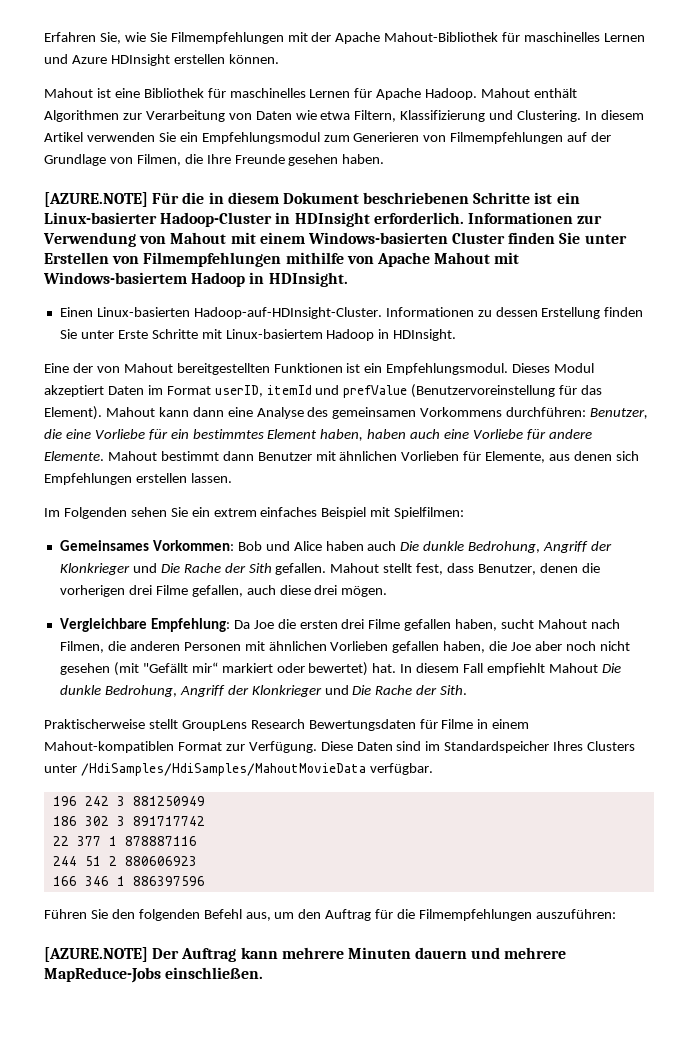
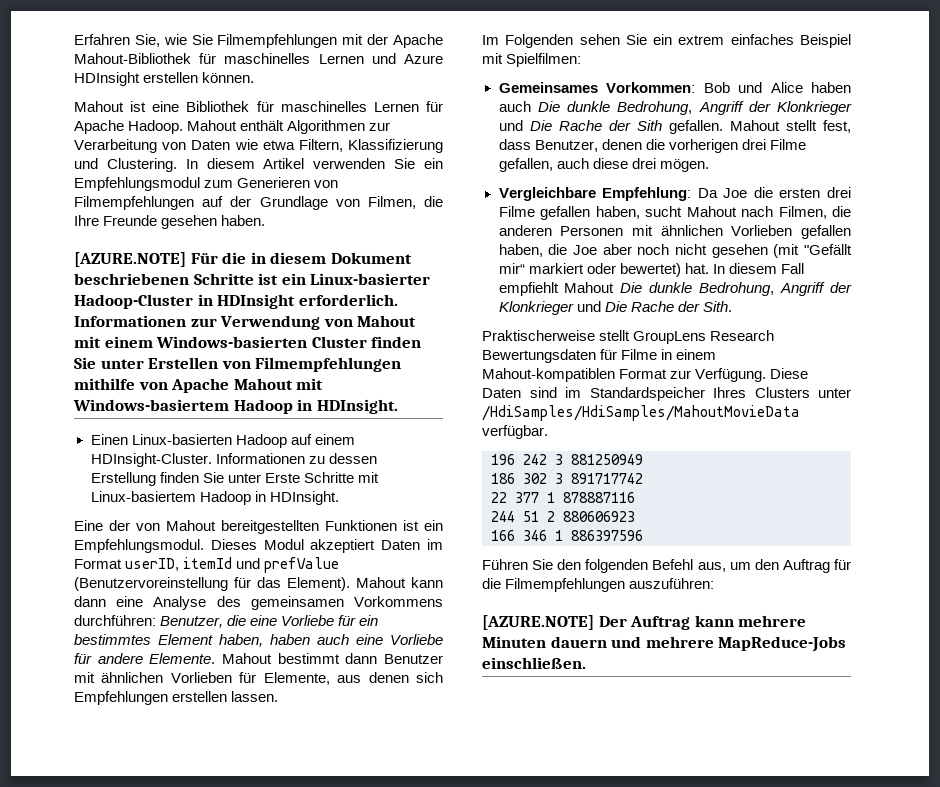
- Einen Linux-basierten Hadoop-auf-HDInsight-Cluster.
+ Einen Linux-basierten Hadoop auf einem HDInsight-Cluster.

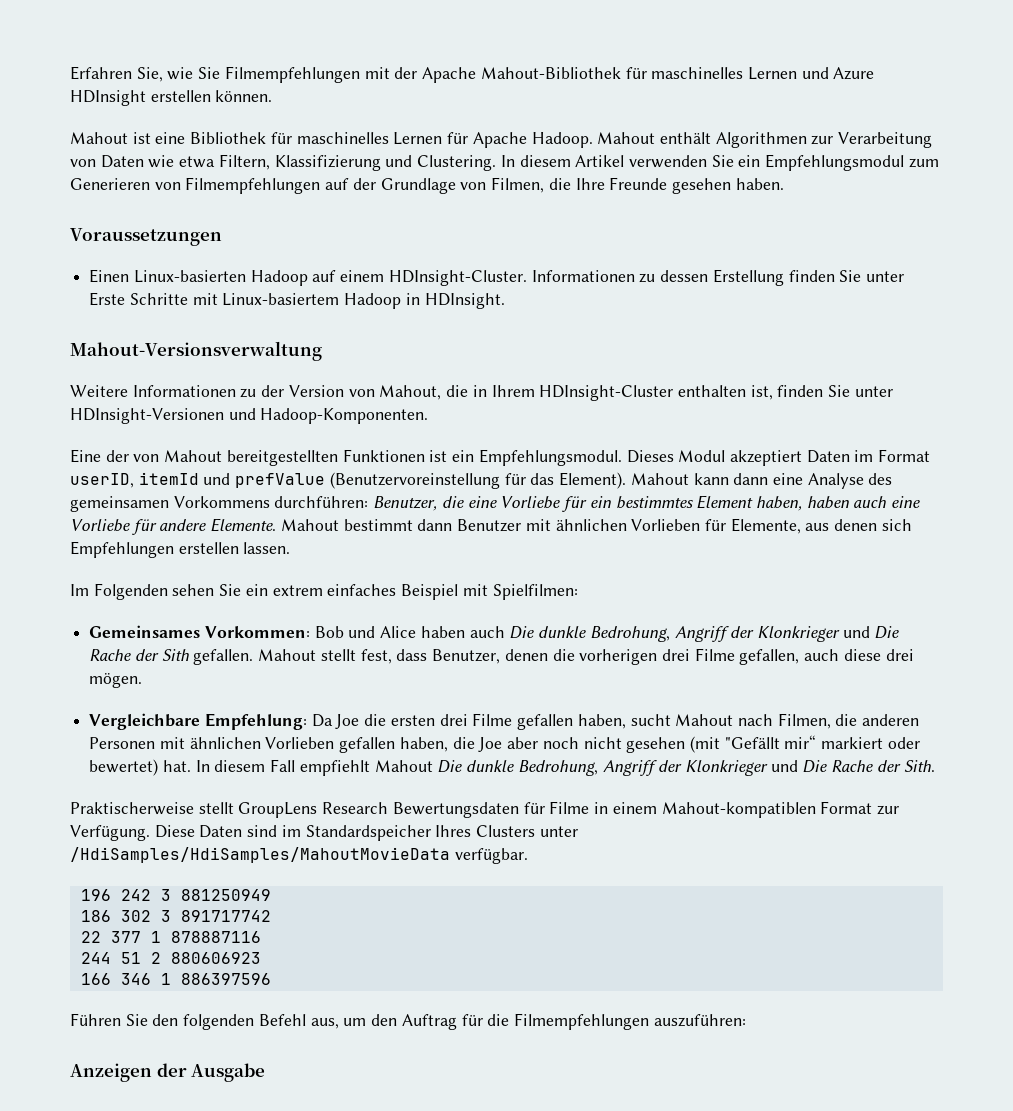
- [AZURE.NOTE] Für die in diesem Dokument beschriebenen Schritte ist ein Linux-basierter Hadoop-Cluster in HDInsight erforderlich. Informationen zur Verwendung von Mahout mit einem Windows-basierten Cluster finden Sie unter Erstellen von Filmempfehlungen mithilfe von Apache Mahout mit Windows-basiertem Hadoop in HDInsight.
+ Voraussetzungen
+ Mahout-Versionsverwaltung
+ Weitere Informationen zu der Version von Mahout, die in Ihrem HDInsight-Cluster enthalten ist, finden Sie unter HDInsight-Versionen und Hadoop-Komponenten.
- [AZURE.NOTE] Der Auftrag kann mehrere Minuten dauern und mehrere MapReduce-Jobs einschließen.
+ Anzeigen der Ausgabe

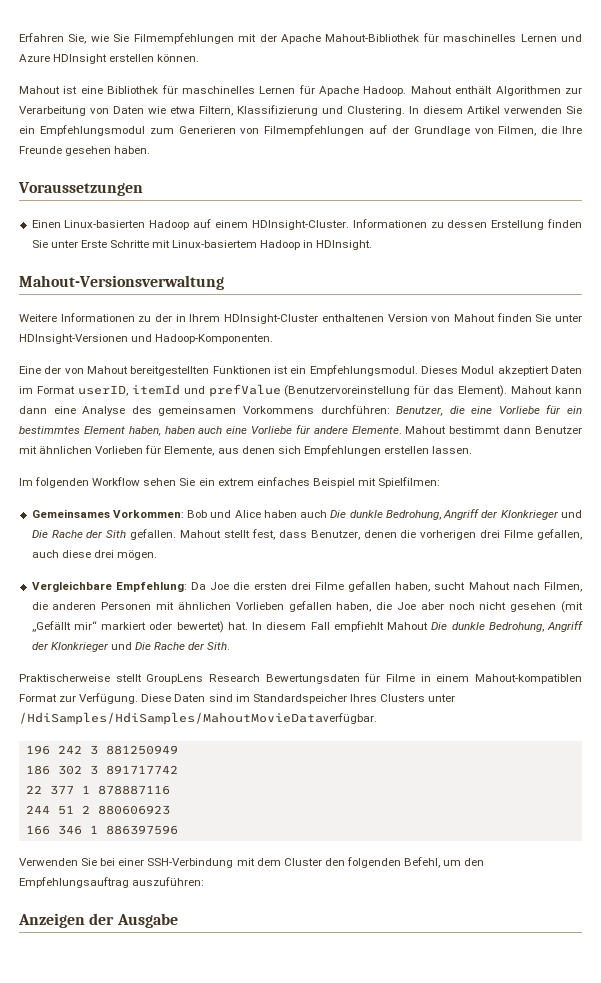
- Weitere Informationen zu der Version von Mahout, die in Ihrem HDInsight-Cluster enthalten ist, finden Sie unter HDInsight-Versionen und Hadoop-Komponenten.
+ Weitere Informationen zu der in Ihrem HDInsight-Cluster enthaltenen Version von Mahout finden Sie unter HDInsight-Versionen und Hadoop-Komponenten.
- Im Folgenden sehen Sie ein extrem einfaches Beispiel mit Spielfilmen:
+ Im folgenden Workflow sehen Sie ein extrem einfaches Beispiel mit Spielfilmen:
- Vergleichbare Empfehlung: Da Joe die ersten drei Filme gefallen haben, sucht Mahout nach Filmen, die anderen Personen mit ähnlichen Vorlieben gefallen haben, die Joe aber noch nicht gesehen (mit "Gefällt mir“ markiert oder bewertet) hat.
+ Vergleichbare Empfehlung: Da Joe die ersten drei Filme gefallen haben, sucht Mahout nach Filmen, die anderen Personen mit ähnlichen Vorlieben gefallen haben, die Joe aber noch nicht gesehen (mit „Gefällt mir“ markiert oder bewertet) hat.
- Diese Daten sind im Standardspeicher Ihres Clusters unter /HdiSamples/HdiSamples/MahoutMovieData verfügbar.
+ Diese Daten sind im Standardspeicher Ihres Clusters unter /HdiSamples/HdiSamples/MahoutMovieDataverfügbar.
- Führen Sie den folgenden Befehl aus, um den Auftrag für die Filmempfehlungen auszuführen:
+ Verwenden Sie bei einer SSH-Verbindung mit dem Cluster den folgenden Befehl, um den Empfehlungsauftrag auszuführen:

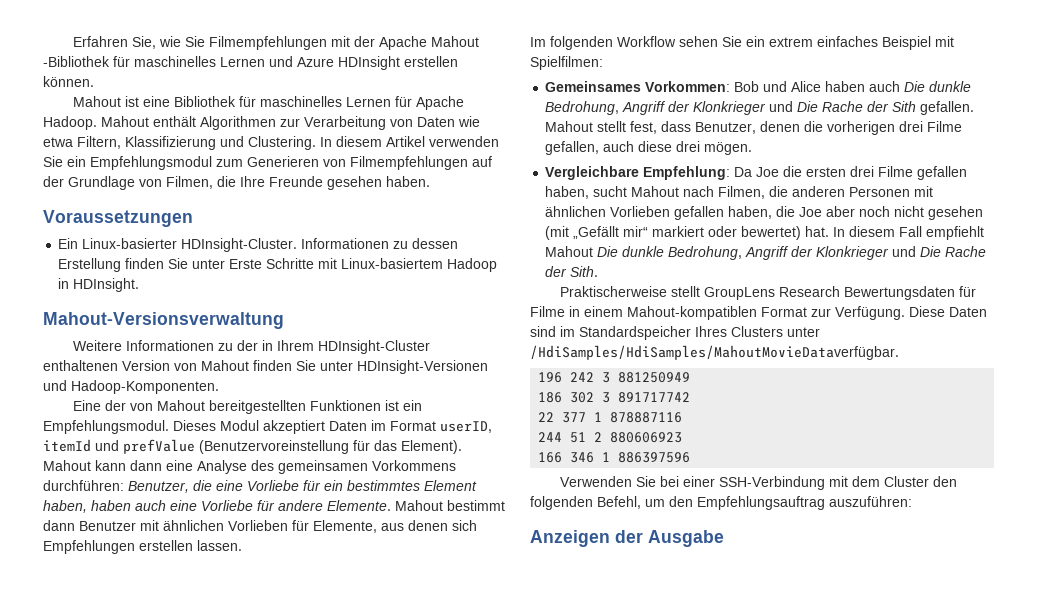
- Erfahren Sie, wie Sie Filmempfehlungen mit der Apache Mahout-Bibliothek für maschinelles Lernen und Azure HDInsight erstellen können.
+ Erfahren Sie, wie Sie Filmempfehlungen mit der Apache Mahout -Bibliothek für maschinelles Lernen und Azure HDInsight erstellen können.
- Einen Linux-basierten Hadoop auf einem HDInsight-Cluster.
+ Ein Linux-basierter HDInsight-Cluster.

